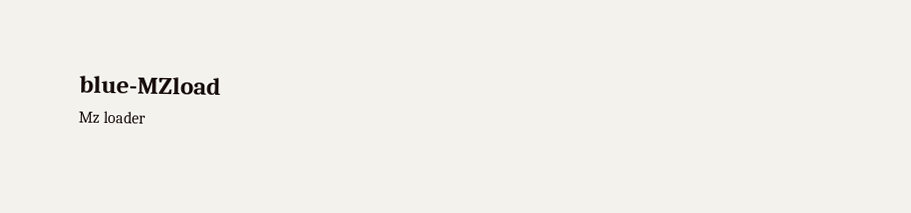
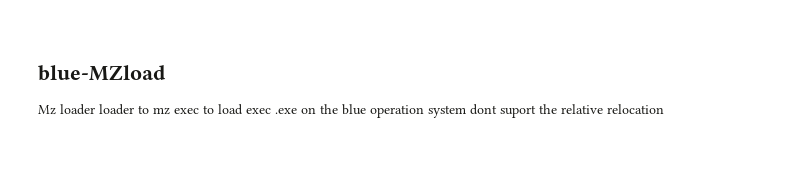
- Mz loader
+ Mz loader loader to mz exec to load exec .exe on the blue operation system dont suport the relative relocation

